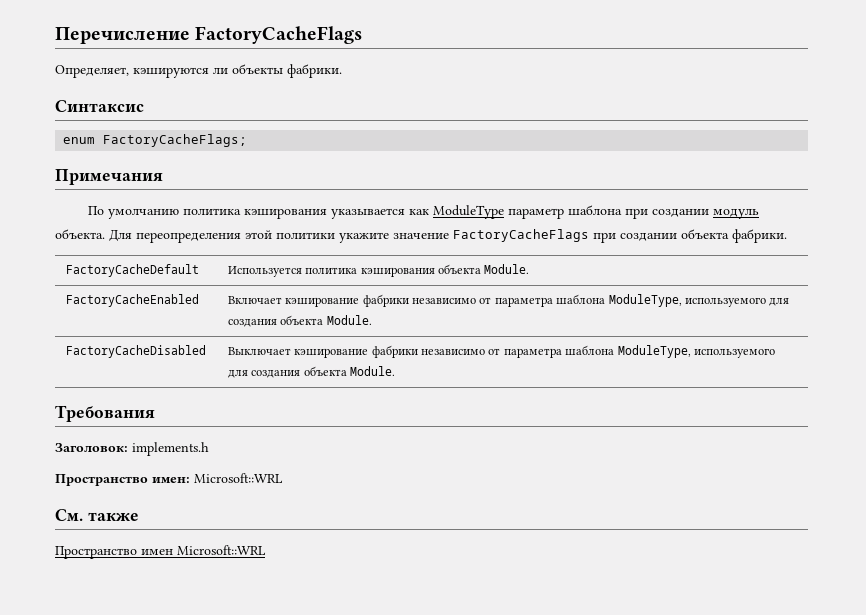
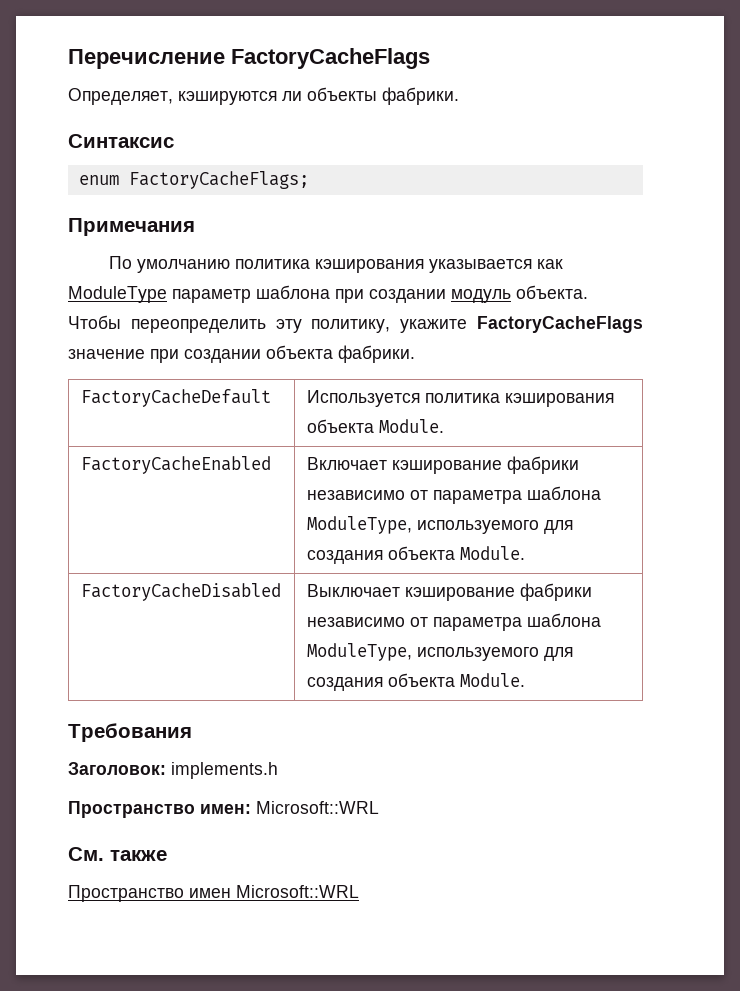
- Для переопределения этой политики укажите значение FactoryCacheFlags при создании объекта фабрики.
+ Чтобы переопределить эту политику, укажите FactoryCacheFlags значение при создании объекта фабрики.

